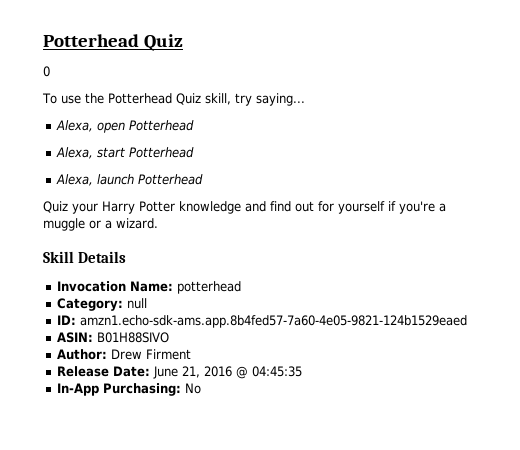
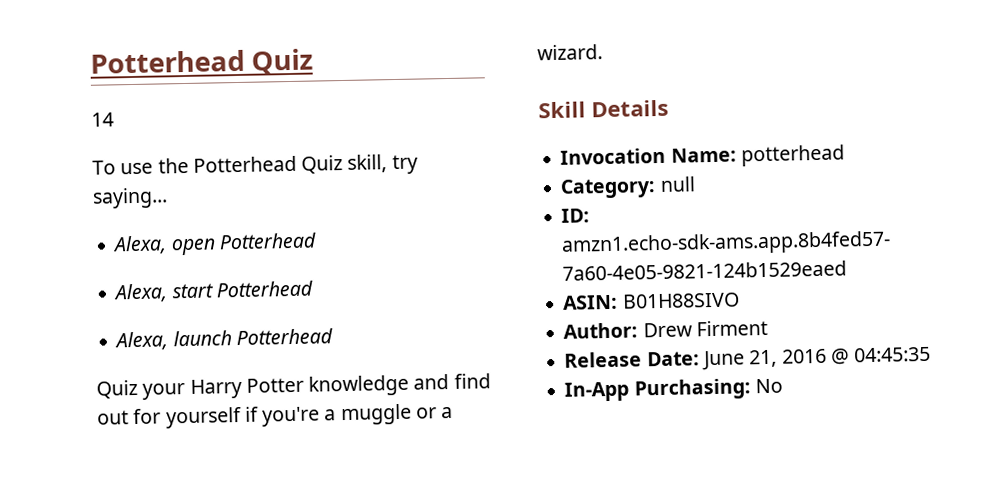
- 0
+ 14

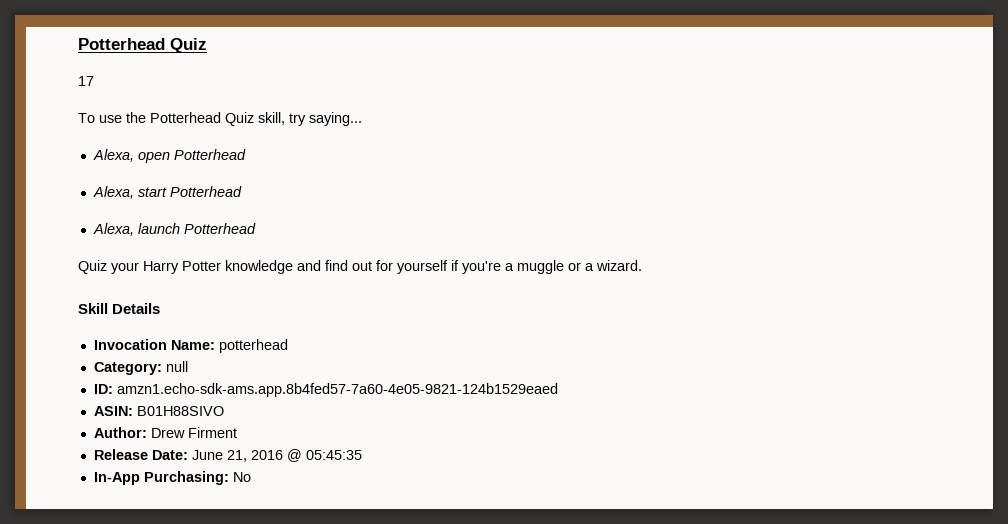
- 14
+ 17
- Release Date: June 21, 2016 @ 04:45:35
+ Release Date: June 21, 2016 @ 05:45:35

